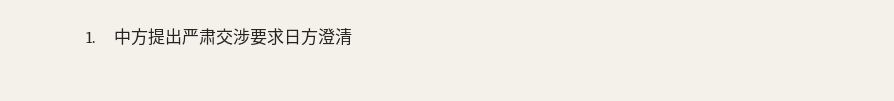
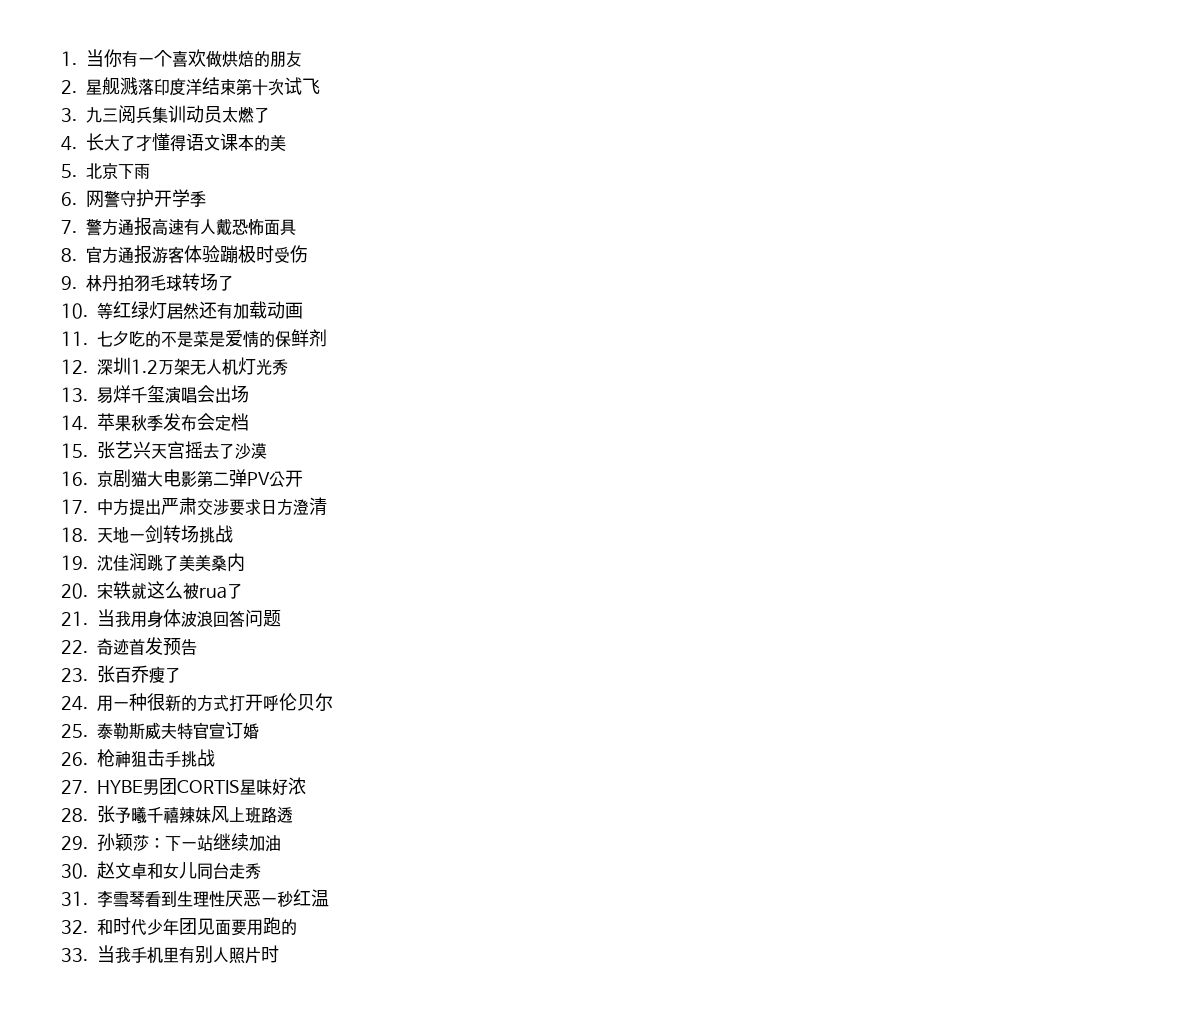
- 1.中方提出严肃交涉要求日方澄清
+ 1.当你有一个喜欢做烘焙的朋友
+ 2.星舰溅落印度洋结束第十次试飞
+ 3.九三阅兵集训动员太燃了
+ 4.长大了才懂得语文课本的美
+ 5.北京下雨
+ 6.网警守护开学季
+ 7.警方通报高速有人戴恐怖面具
+ 8.官方通报游客体验蹦极时受伤
+ 9.林丹拍羽毛球转场了
+ 10.等红绿灯居然还有加载动画
+ 11.七夕吃的不是菜是爱情的保鲜剂
+ 12.深圳1.2万架无人机灯光秀
+ 13.易烊千玺演唱会出场
+ 14.苹果秋季发布会定档
+ 15.张艺兴天宫摇去了沙漠
+ 16.京剧猫大电影第二弹PV公开
+ 17.中方提出严肃交涉要求日方澄清
+ 18.天地一剑转场挑战
+ 19.沈佳润跳了美美桑内
+ 20.宋轶就这么被rua了
+ 21.当我用身体波浪回答问题
+ 22.奇迹首发预告
+ 23.张百乔瘦了
+ 24.用一种很新的方式打开呼伦贝尔
+ 25.泰勒斯威夫特官宣订婚
+ 26.枪神狙击手挑战
+ 27. HYBE男团CORTIS星味好浓
+ 28.张予曦千禧辣妹风上班路透
+ 29.孙颖莎：下一站继续加油
+ 30.赵文卓和女儿同台走秀
+ 31.李雪琴看到生理性厌恶一秒红温
+ 32.和时代少年团见面要用跑的
+ 33.当我手机里有别人照片时

